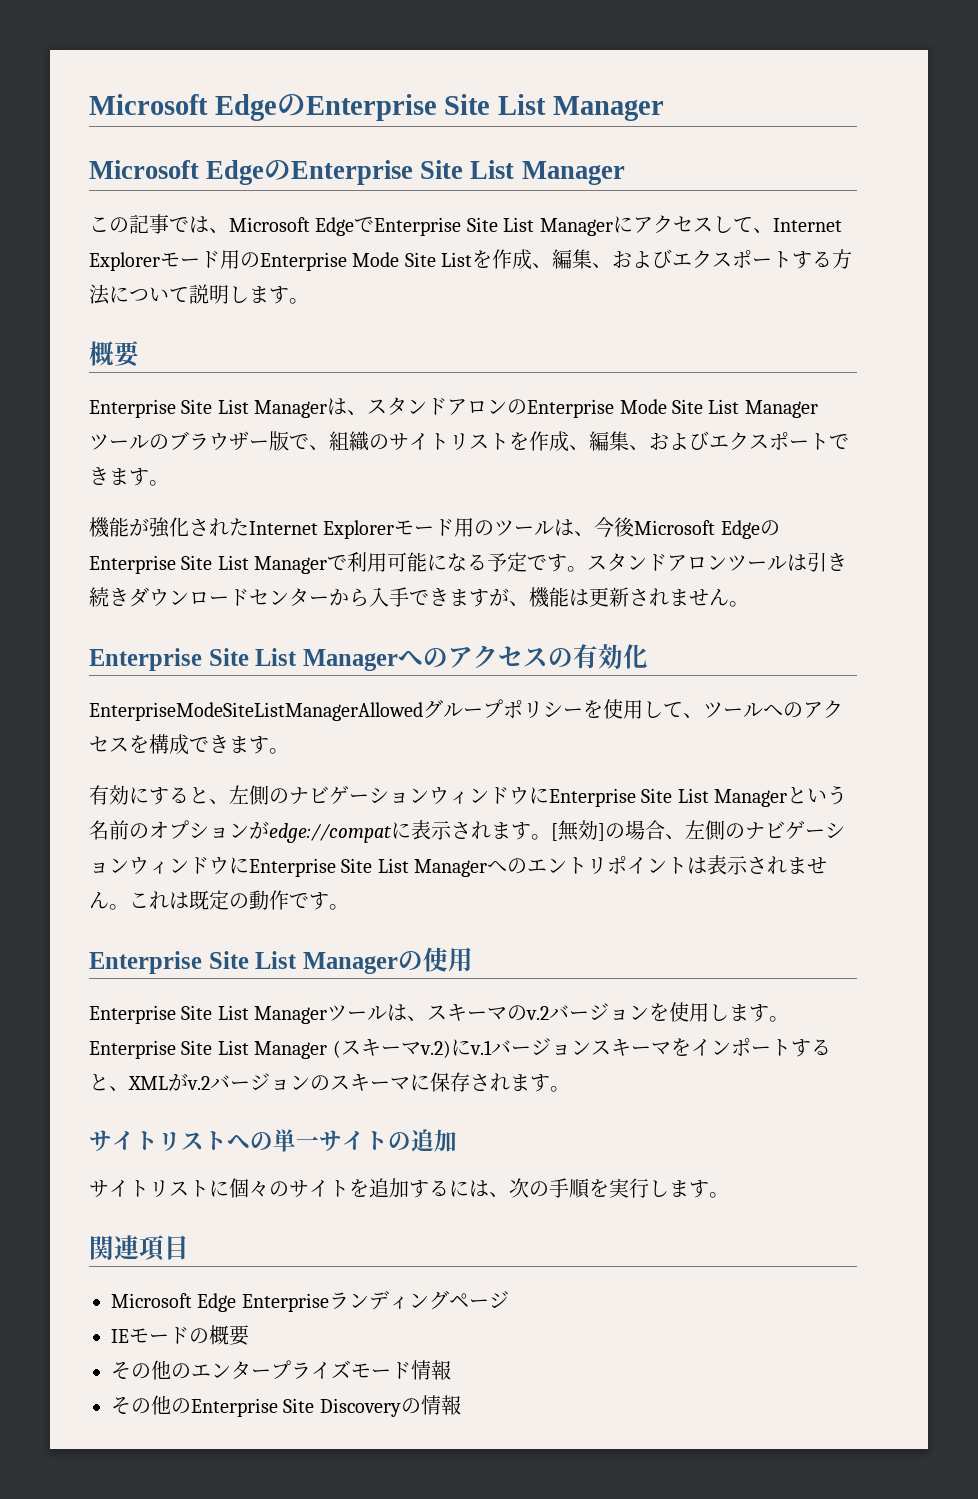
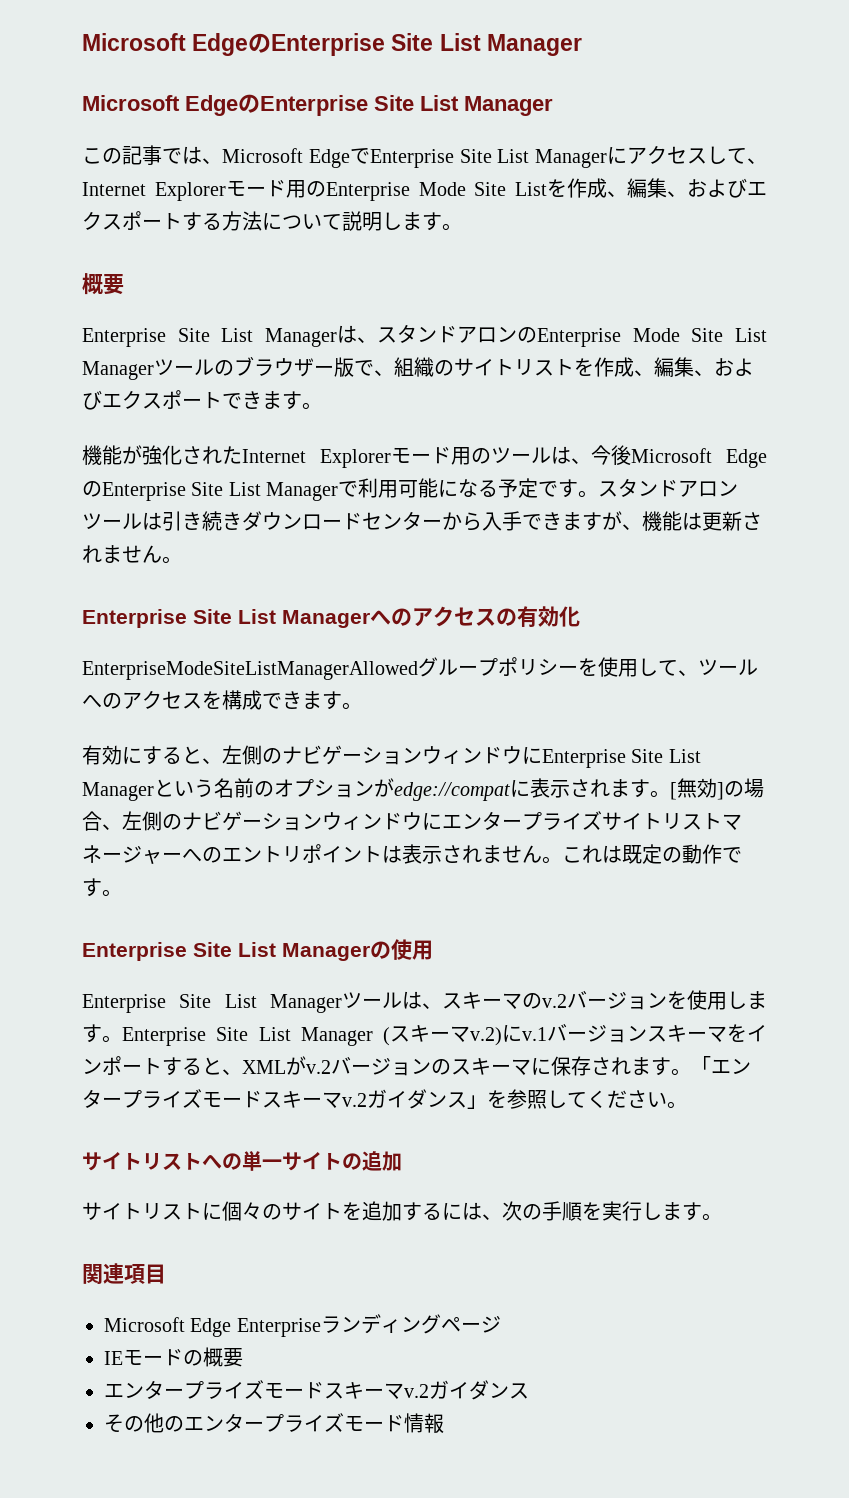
- [無効]の場合、左側のナビゲーションウィンドウにEnterprise Site List Managerへのエントリポイントは表示されません。
+ [無効]の場合、左側のナビゲーションウィンドウにエンタープライズサイトリストマネージャーへのエントリポイントは表示されません。
+ 「エンタープライズモードスキーマv.2ガイダンス」を参照してください。
  IEモードの概要
+ エンタープライズモードスキーマv.2ガイダンス
- その他のEnterprise Site Discoveryの情報

